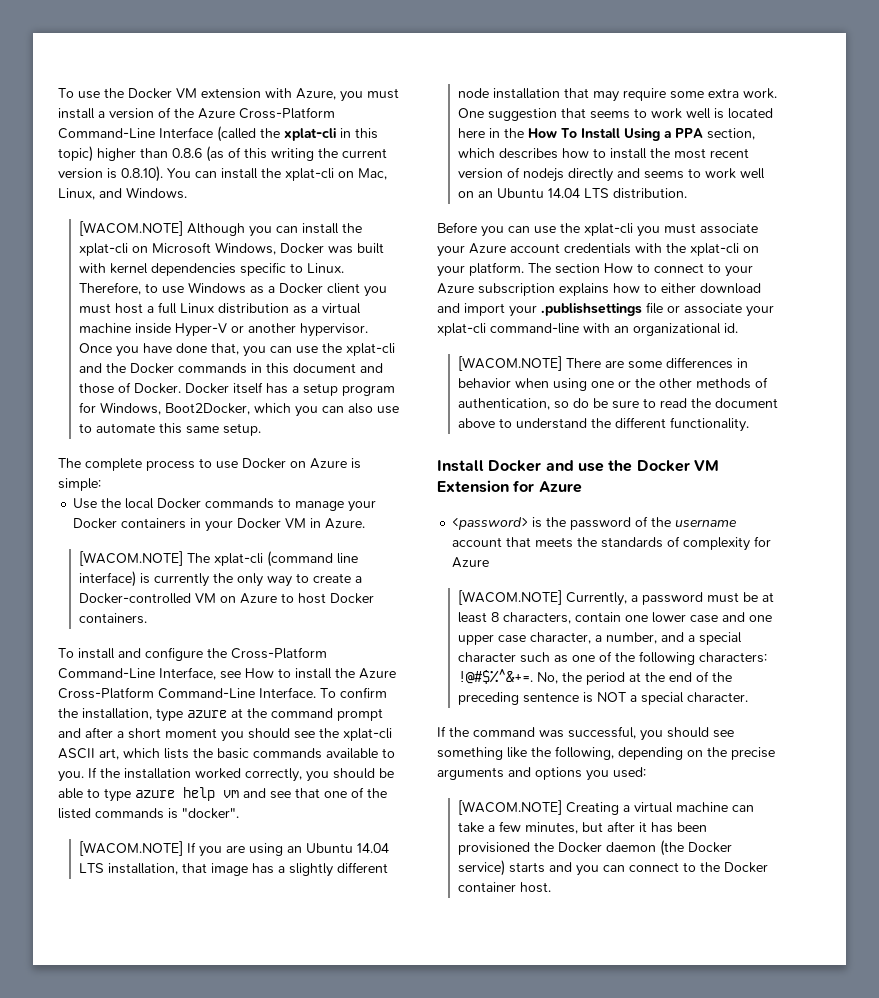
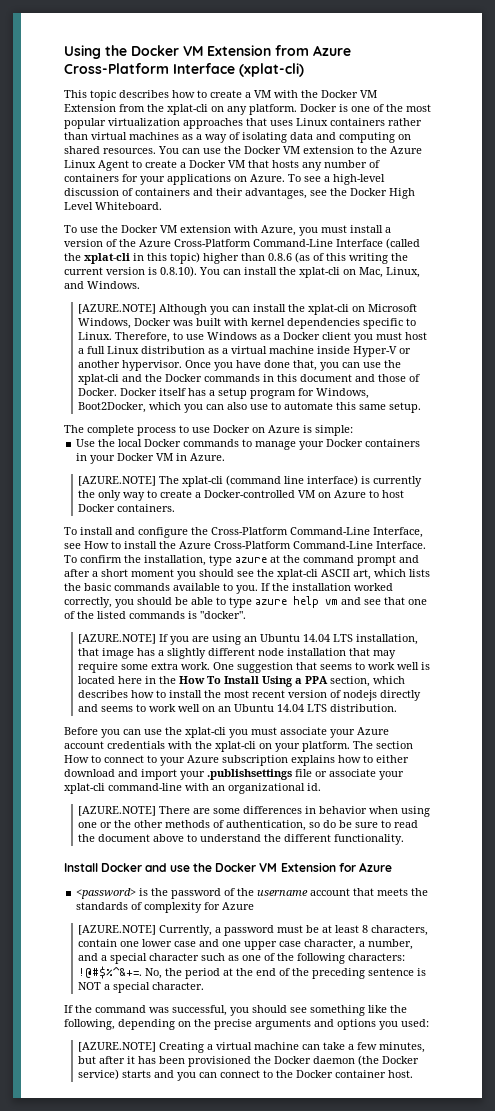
+ Using the Docker VM Extension from Azure Cross-Platform Interface (xplat-cli)
+ This topic describes how to create a VM with the Docker VM Extension from the xplat-cli on any platform. Docker is one of the most popular virtualization approaches that uses Linux containers rather than virtual machines as a way of isolating data and computing on shared resources. You can use the Docker VM extension to the Azure Linux Agent to create a Docker VM that hosts any number of containers for your applications on Azure. To see a high-level discussion of containers and their advantages, see the Docker High Level Whiteboard.
- [WACOM.NOTE] Although you can install the xplat-cli on Microsoft Windows, Docker was built with kernel dependencies specific to Linux.
+ [AZURE.NOTE] Although you can install the xplat-cli on Microsoft Windows, Docker was built with kernel dependencies specific to Linux.
- [WACOM.NOTE] The xplat-cli (command line interface) is currently the only way to create a Docker-controlled VM on Azure to host Docker containers.
+ [AZURE.NOTE] The xplat-cli (command line interface) is currently the only way to create a Docker-controlled VM on Azure to host Docker containers.
- [WACOM.NOTE] If you are using an Ubuntu 14.04 LTS installation, that image has a slightly different node installation that may require some extra work.
+ [AZURE.NOTE] If you are using an Ubuntu 14.04 LTS installation, that image has a slightly different node installation that may require some extra work.
- [WACOM.NOTE] There are some differences in behavior when using one or the other methods of authentication, so do be sure to read the document above to understand the different functionality.
+ [AZURE.NOTE] There are some differences in behavior when using one or the other methods of authentication, so do be sure to read the document above to understand the different functionality.
- [WACOM.NOTE] Currently, a password must be at least 8 characters, contain one lower case and one upper case character, a number, and a special character such as one of the following characters: !@#$%^&+=.
+ [AZURE.NOTE] Currently, a password must be at least 8 characters, contain one lower case and one upper case character, a number, and a special character such as one of the following characters: !@#$%^&+=.
- [WACOM.NOTE] Creating a virtual machine can take a few minutes, but after it has been provisioned the Docker daemon (the Docker service) starts and you can connect to the Docker container host.
+ [AZURE.NOTE] Creating a virtual machine can take a few minutes, but after it has been provisioned the Docker daemon (the Docker service) starts and you can connect to the Docker container host.

